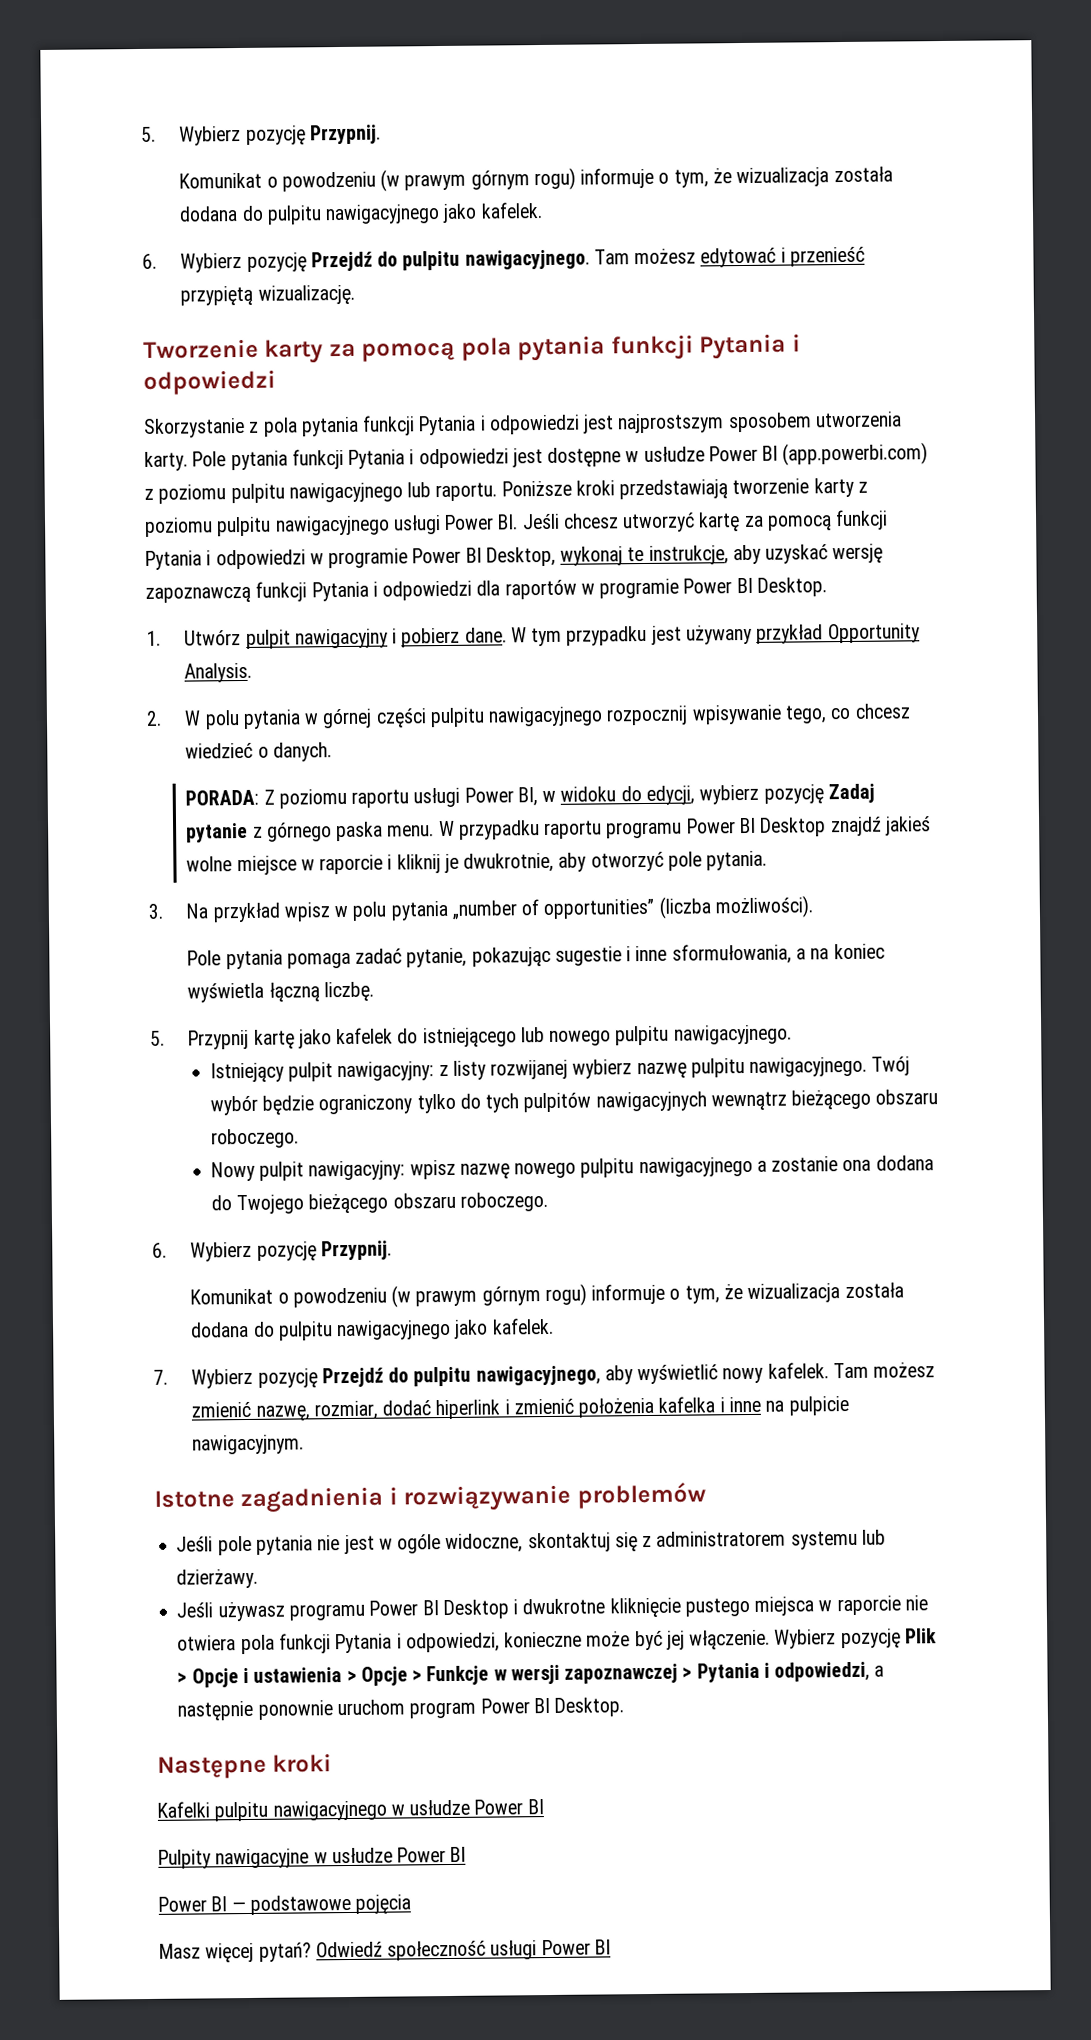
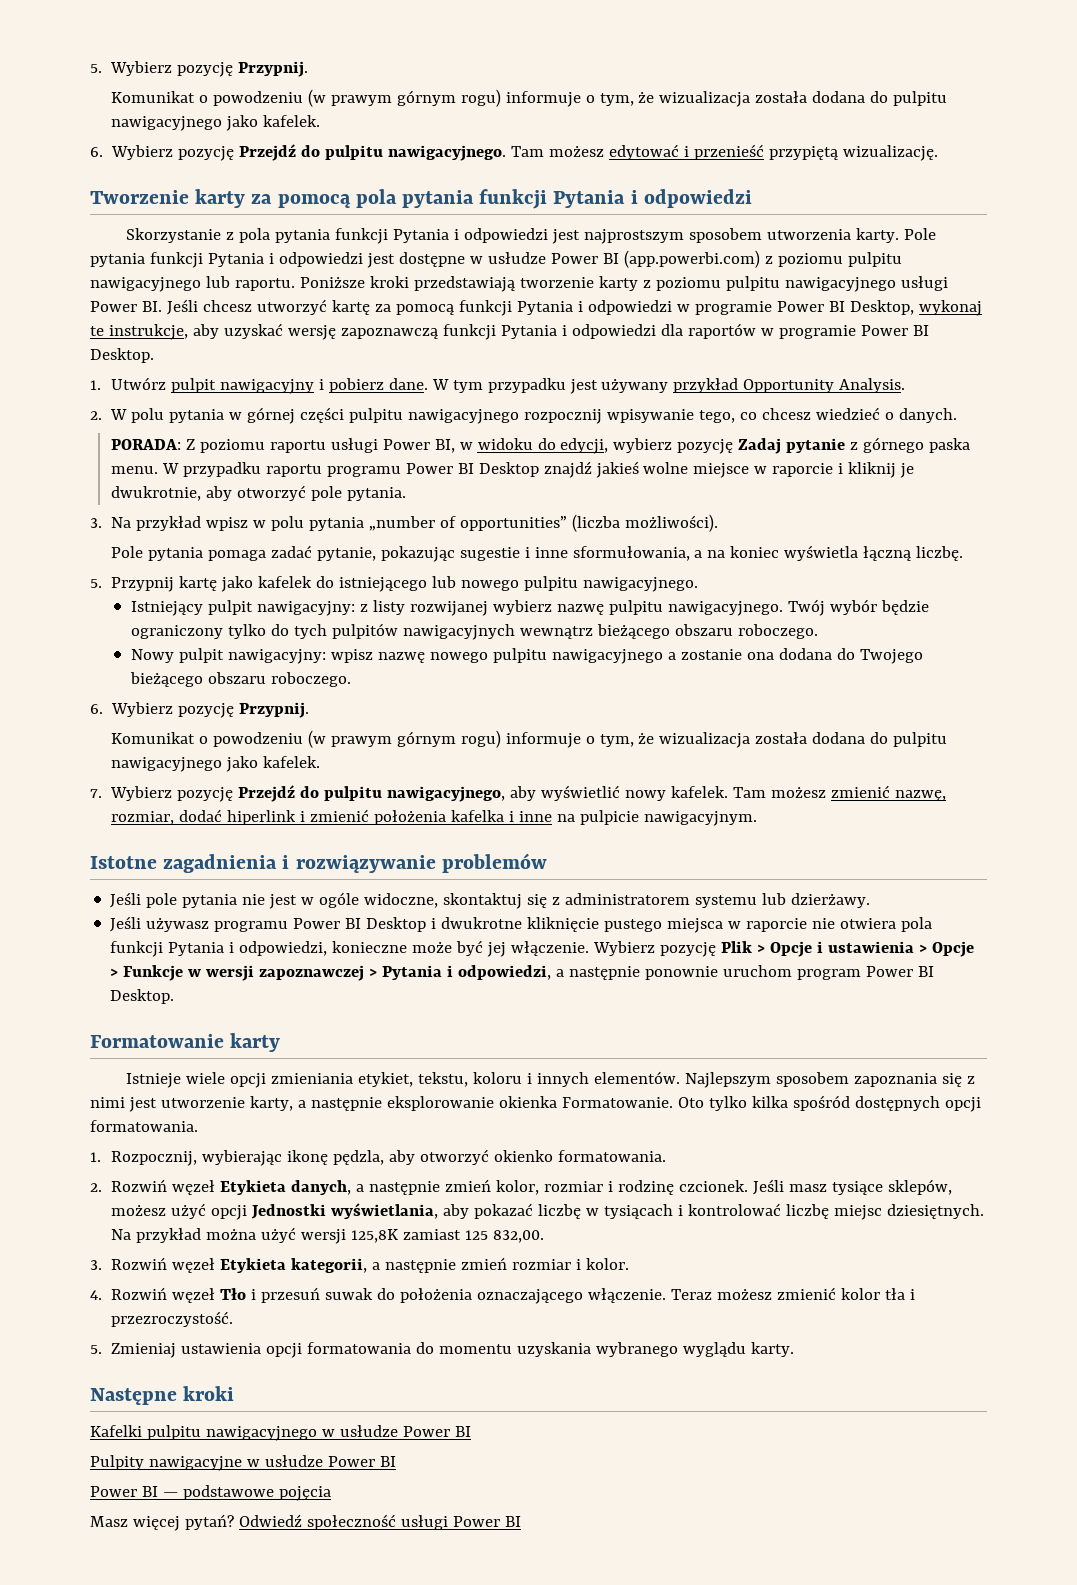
+ Formatowanie karty
+ Istnieje wiele opcji zmieniania etykiet, tekstu, koloru i innych elementów. Najlepszym sposobem zapoznania się z nimi jest utworzenie karty, a następnie eksplorowanie okienka Formatowanie. Oto tylko kilka spośród dostępnych opcji formatowania.
+ 1. Rozpocznij, wybierając ikonę pędzla, aby otworzyć okienko formatowania.
+ 2. Rozwiń węzeł Etykieta danych, a następnie zmień kolor, rozmiar i rodzinę czcionek. Jeśli masz tysiące sklepów, możesz użyć opcji Jednostki wyświetlania, aby pokazać liczbę w tysiącach i kontrolować liczbę miejsc dziesiętnych. Na przykład można użyć wersji 125,8K zamiast 125 832,00.
+ 3. Rozwiń węzeł Etykieta kategorii, a następnie zmień rozmiar i kolor.
+ 4. Rozwiń węzeł Tło i przesuń suwak do położenia oznaczającego włączenie. Teraz możesz zmienić kolor tła i przezroczystość.
+ 5. Zmieniaj ustawienia opcji formatowania do momentu uzyskania wybranego wyglądu karty.

